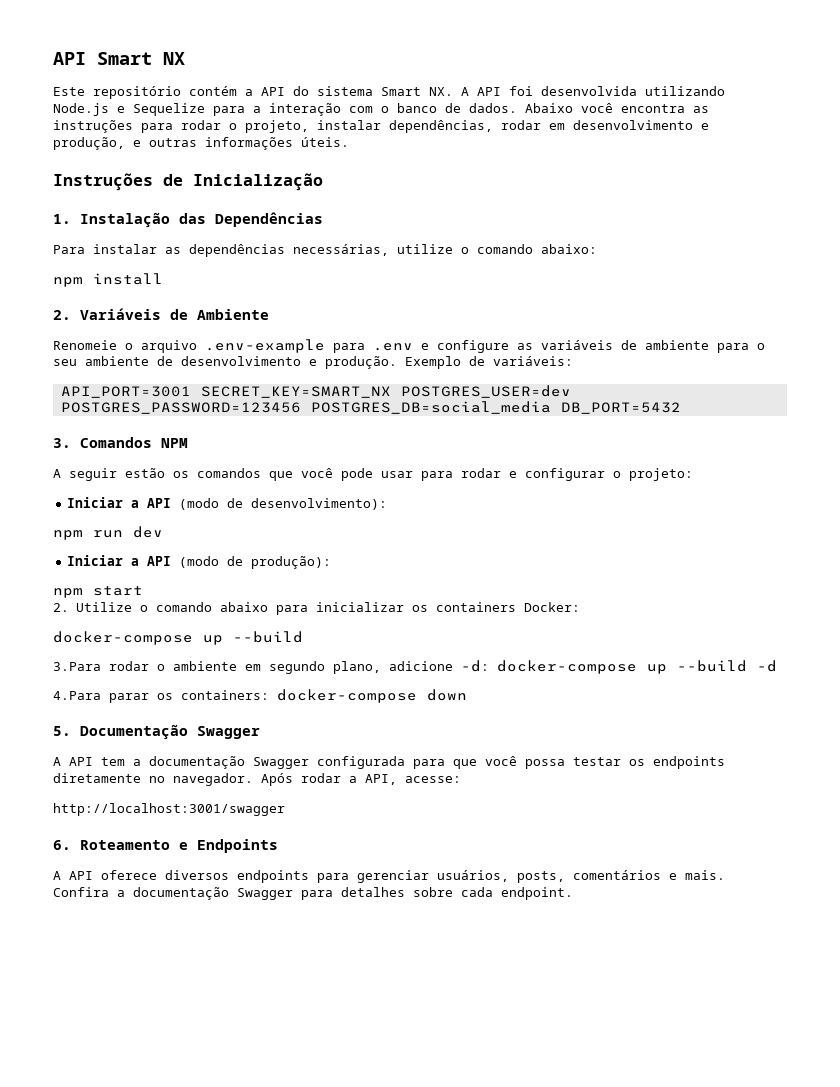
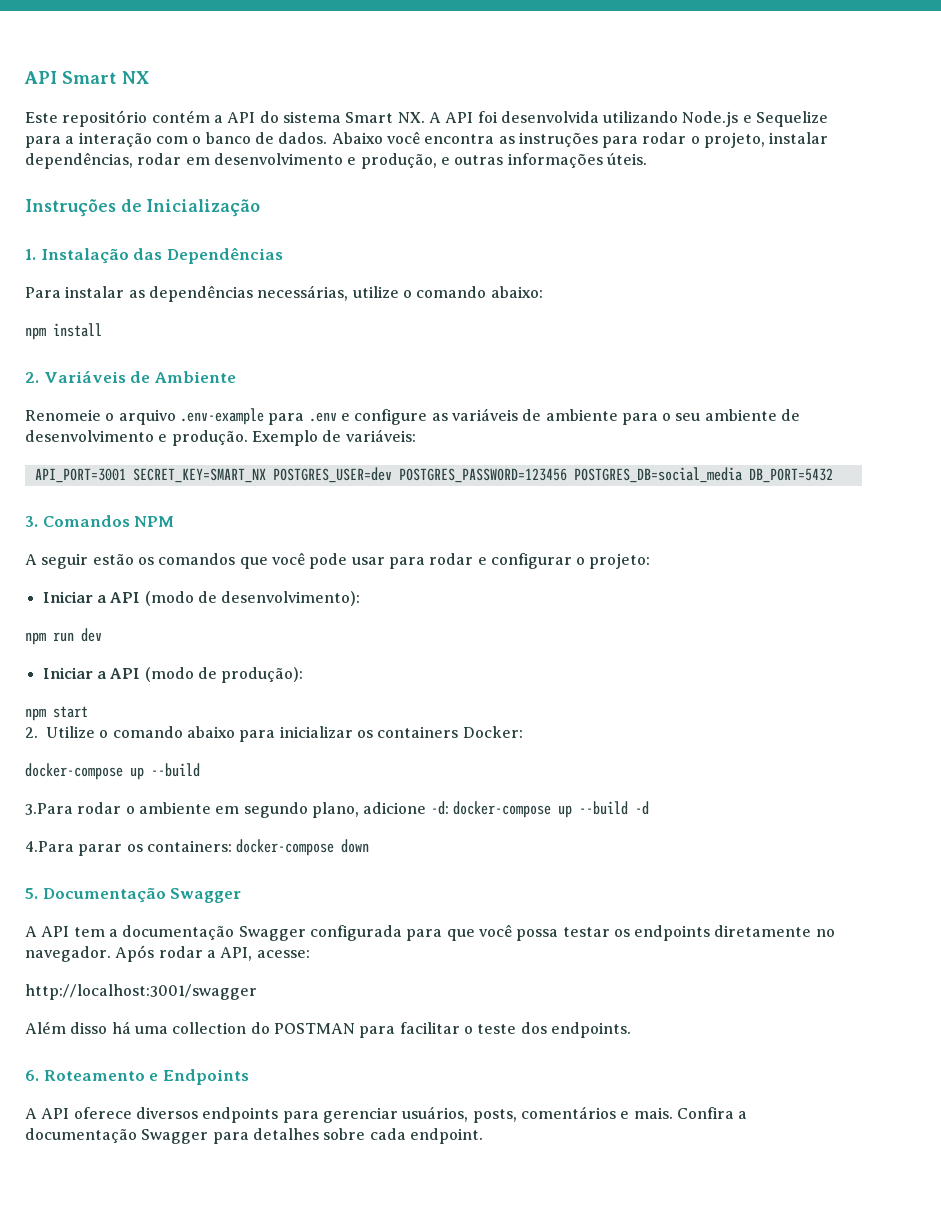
+ Além disso há uma collection do POSTMAN para facilitar o teste dos endpoints.

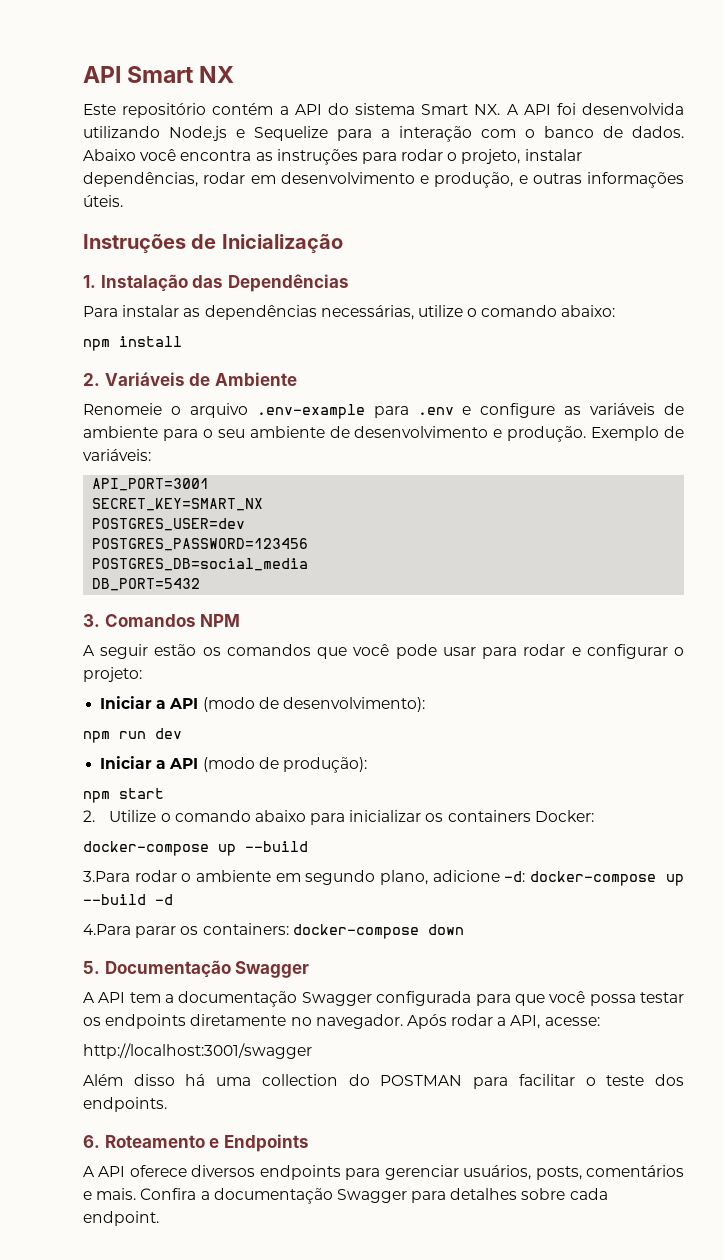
- API_PORT=3001 SECRET_KEY=SMART_NX POSTGRES_USER=dev POSTGRES_PASSWORD=123456 POSTGRES_DB=social_media DB_PORT=5432
+ API_PORT=3001
+ SECRET_KEY=SMART_NX
+ POSTGRES_USER=dev
+ POSTGRES_PASSWORD=123456
+ POSTGRES_DB=social_media
+ DB_PORT=5432

